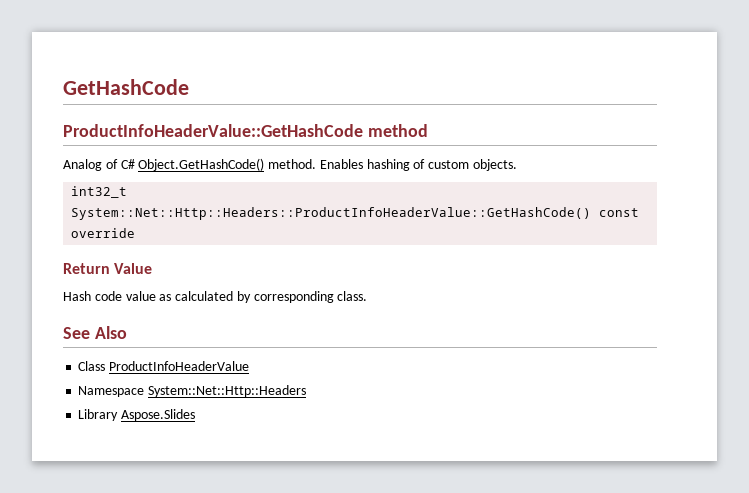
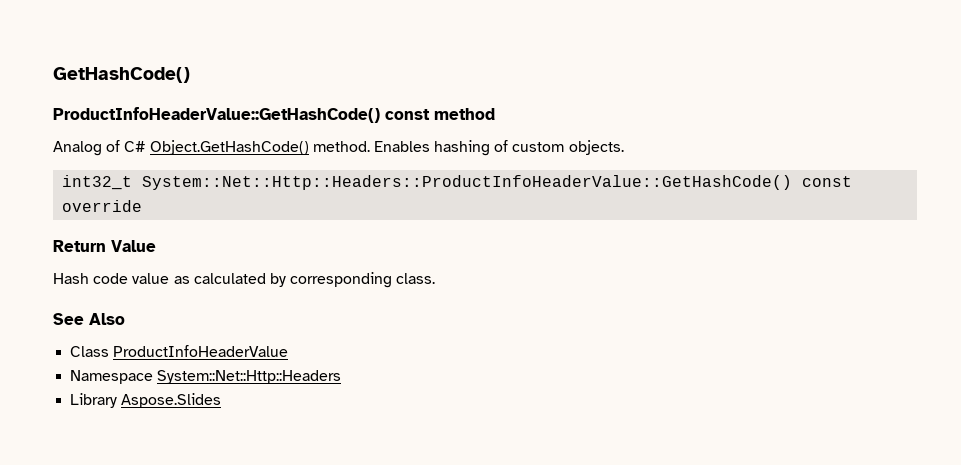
- GetHashCode
- ProductInfoHeaderValue::GetHashCode method
+ GetHashCode()
+ ProductInfoHeaderValue::GetHashCode() const method

